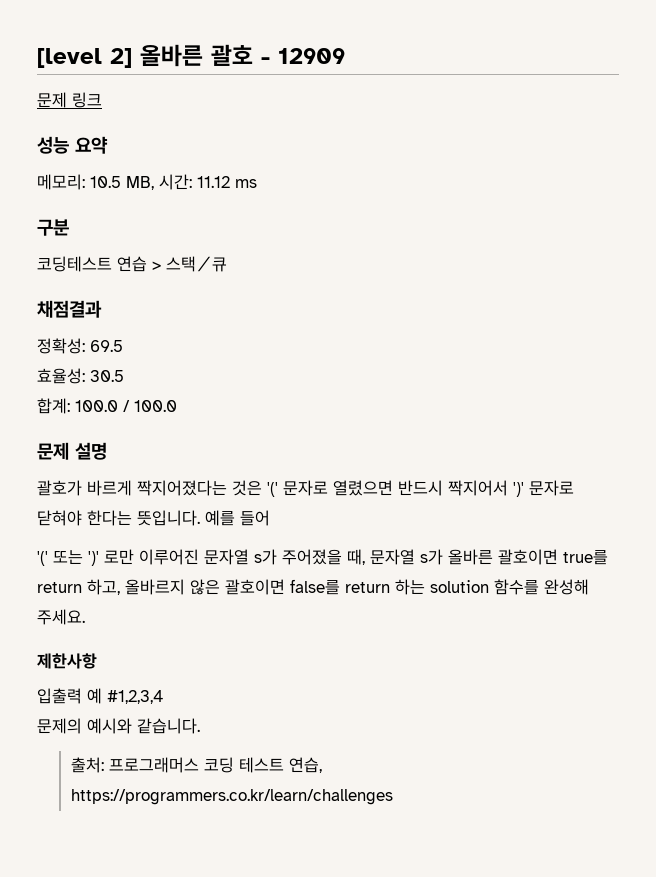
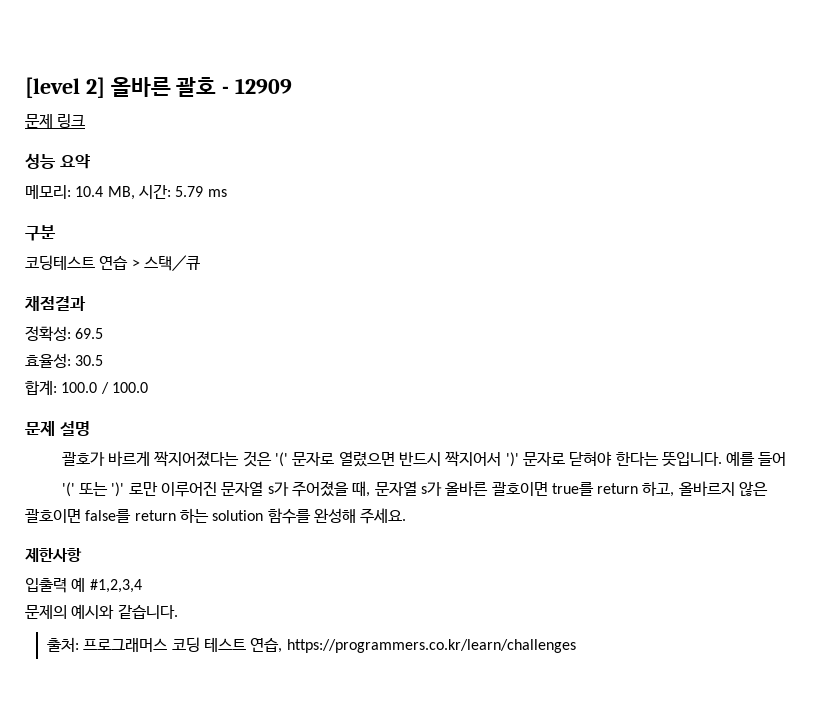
- 메모리: 10.5 MB, 시간: 11.12 ms
+ 메모리: 10.4 MB, 시간: 5.79 ms

